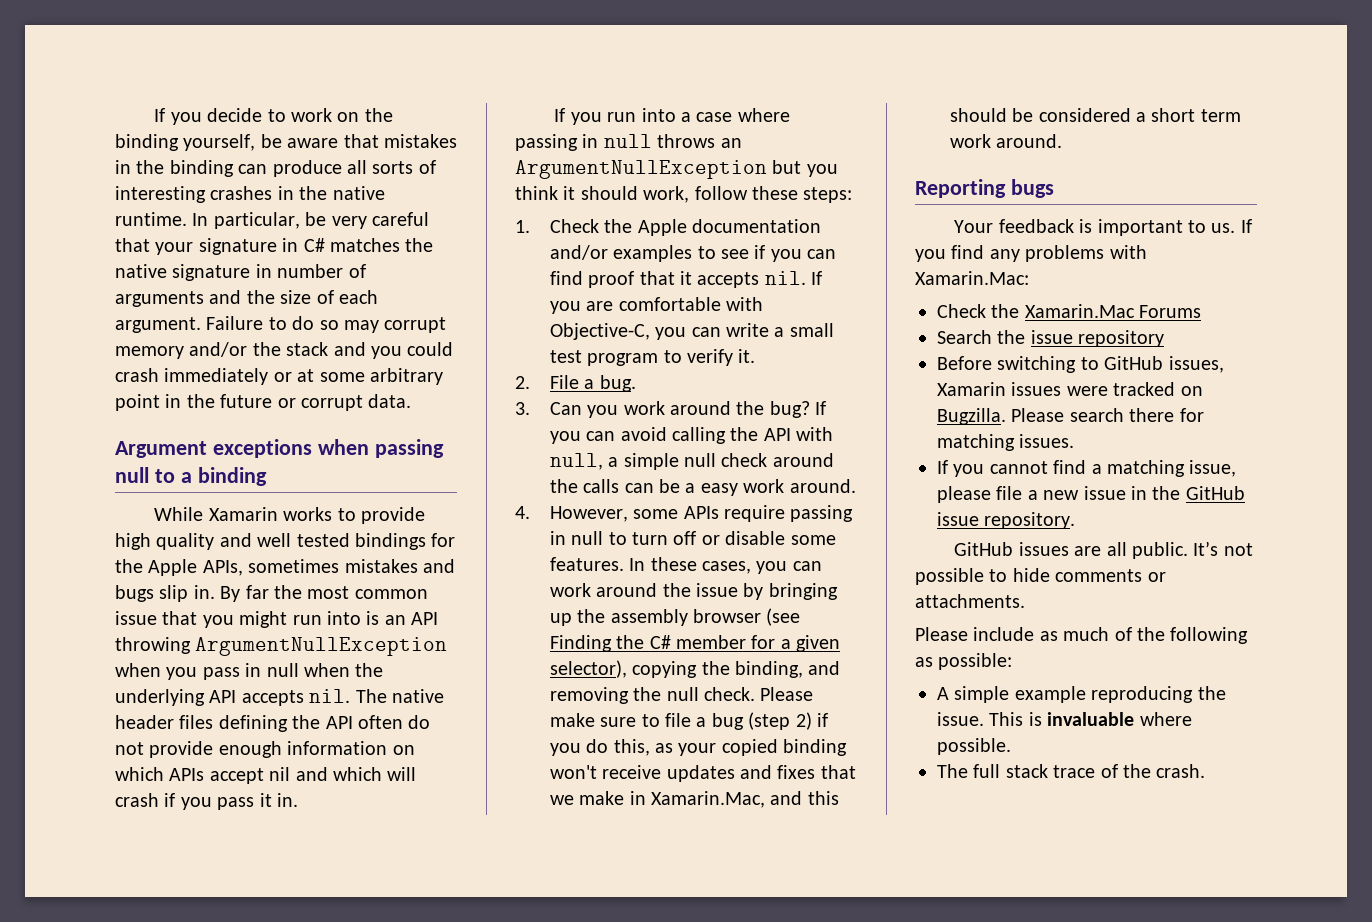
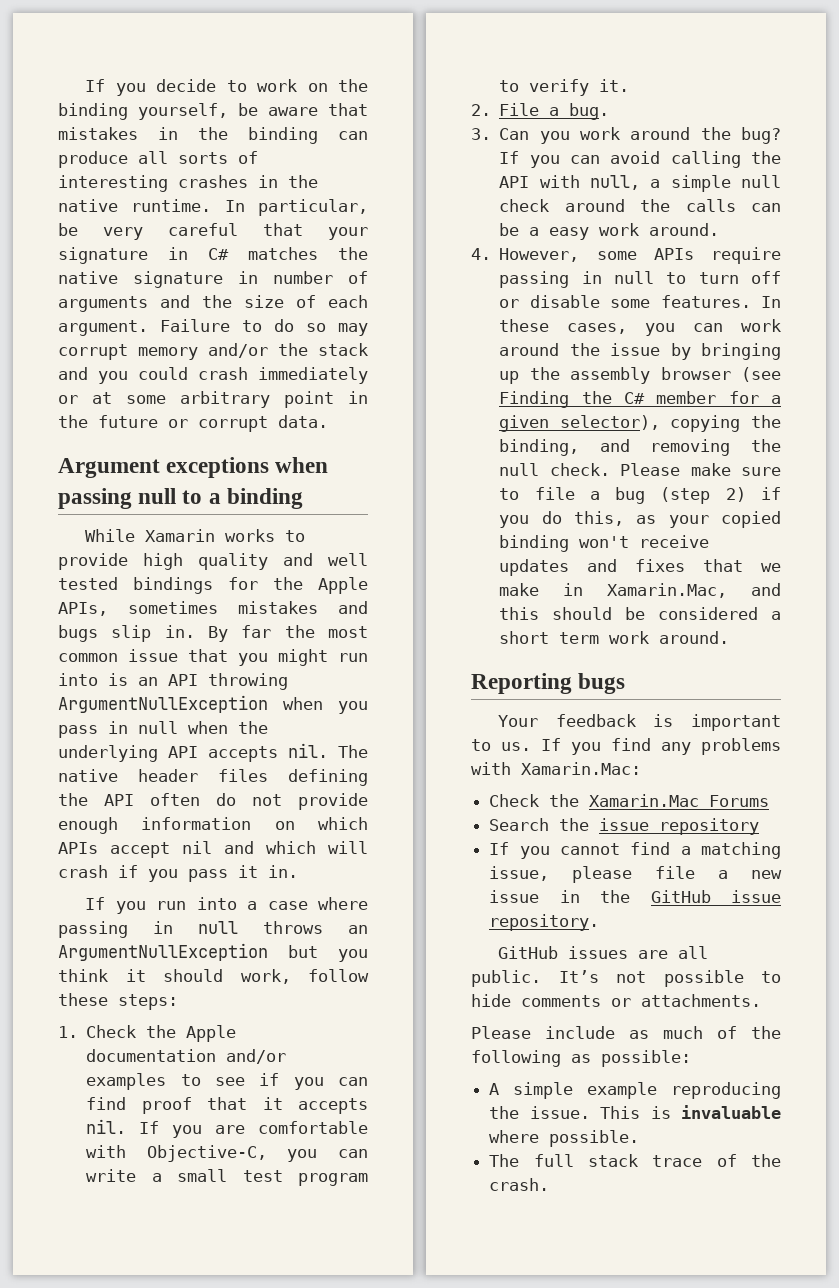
- Before switching to GitHub issues, Xamarin issues were tracked on Bugzilla. Please search there for matching issues.

